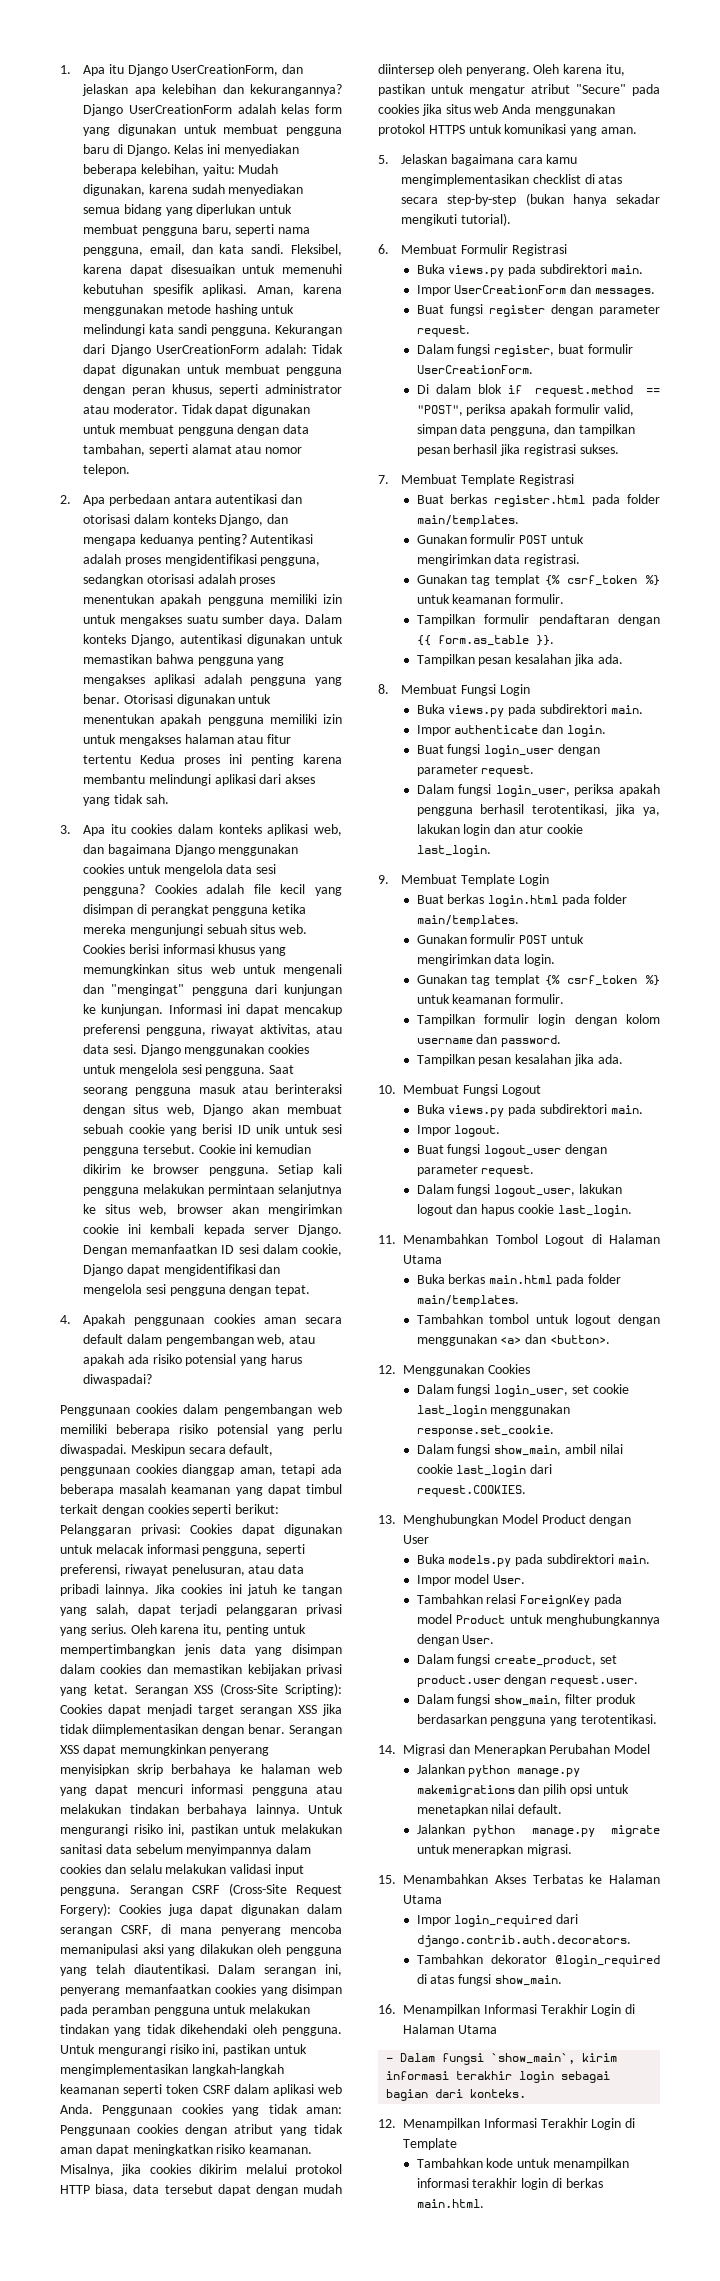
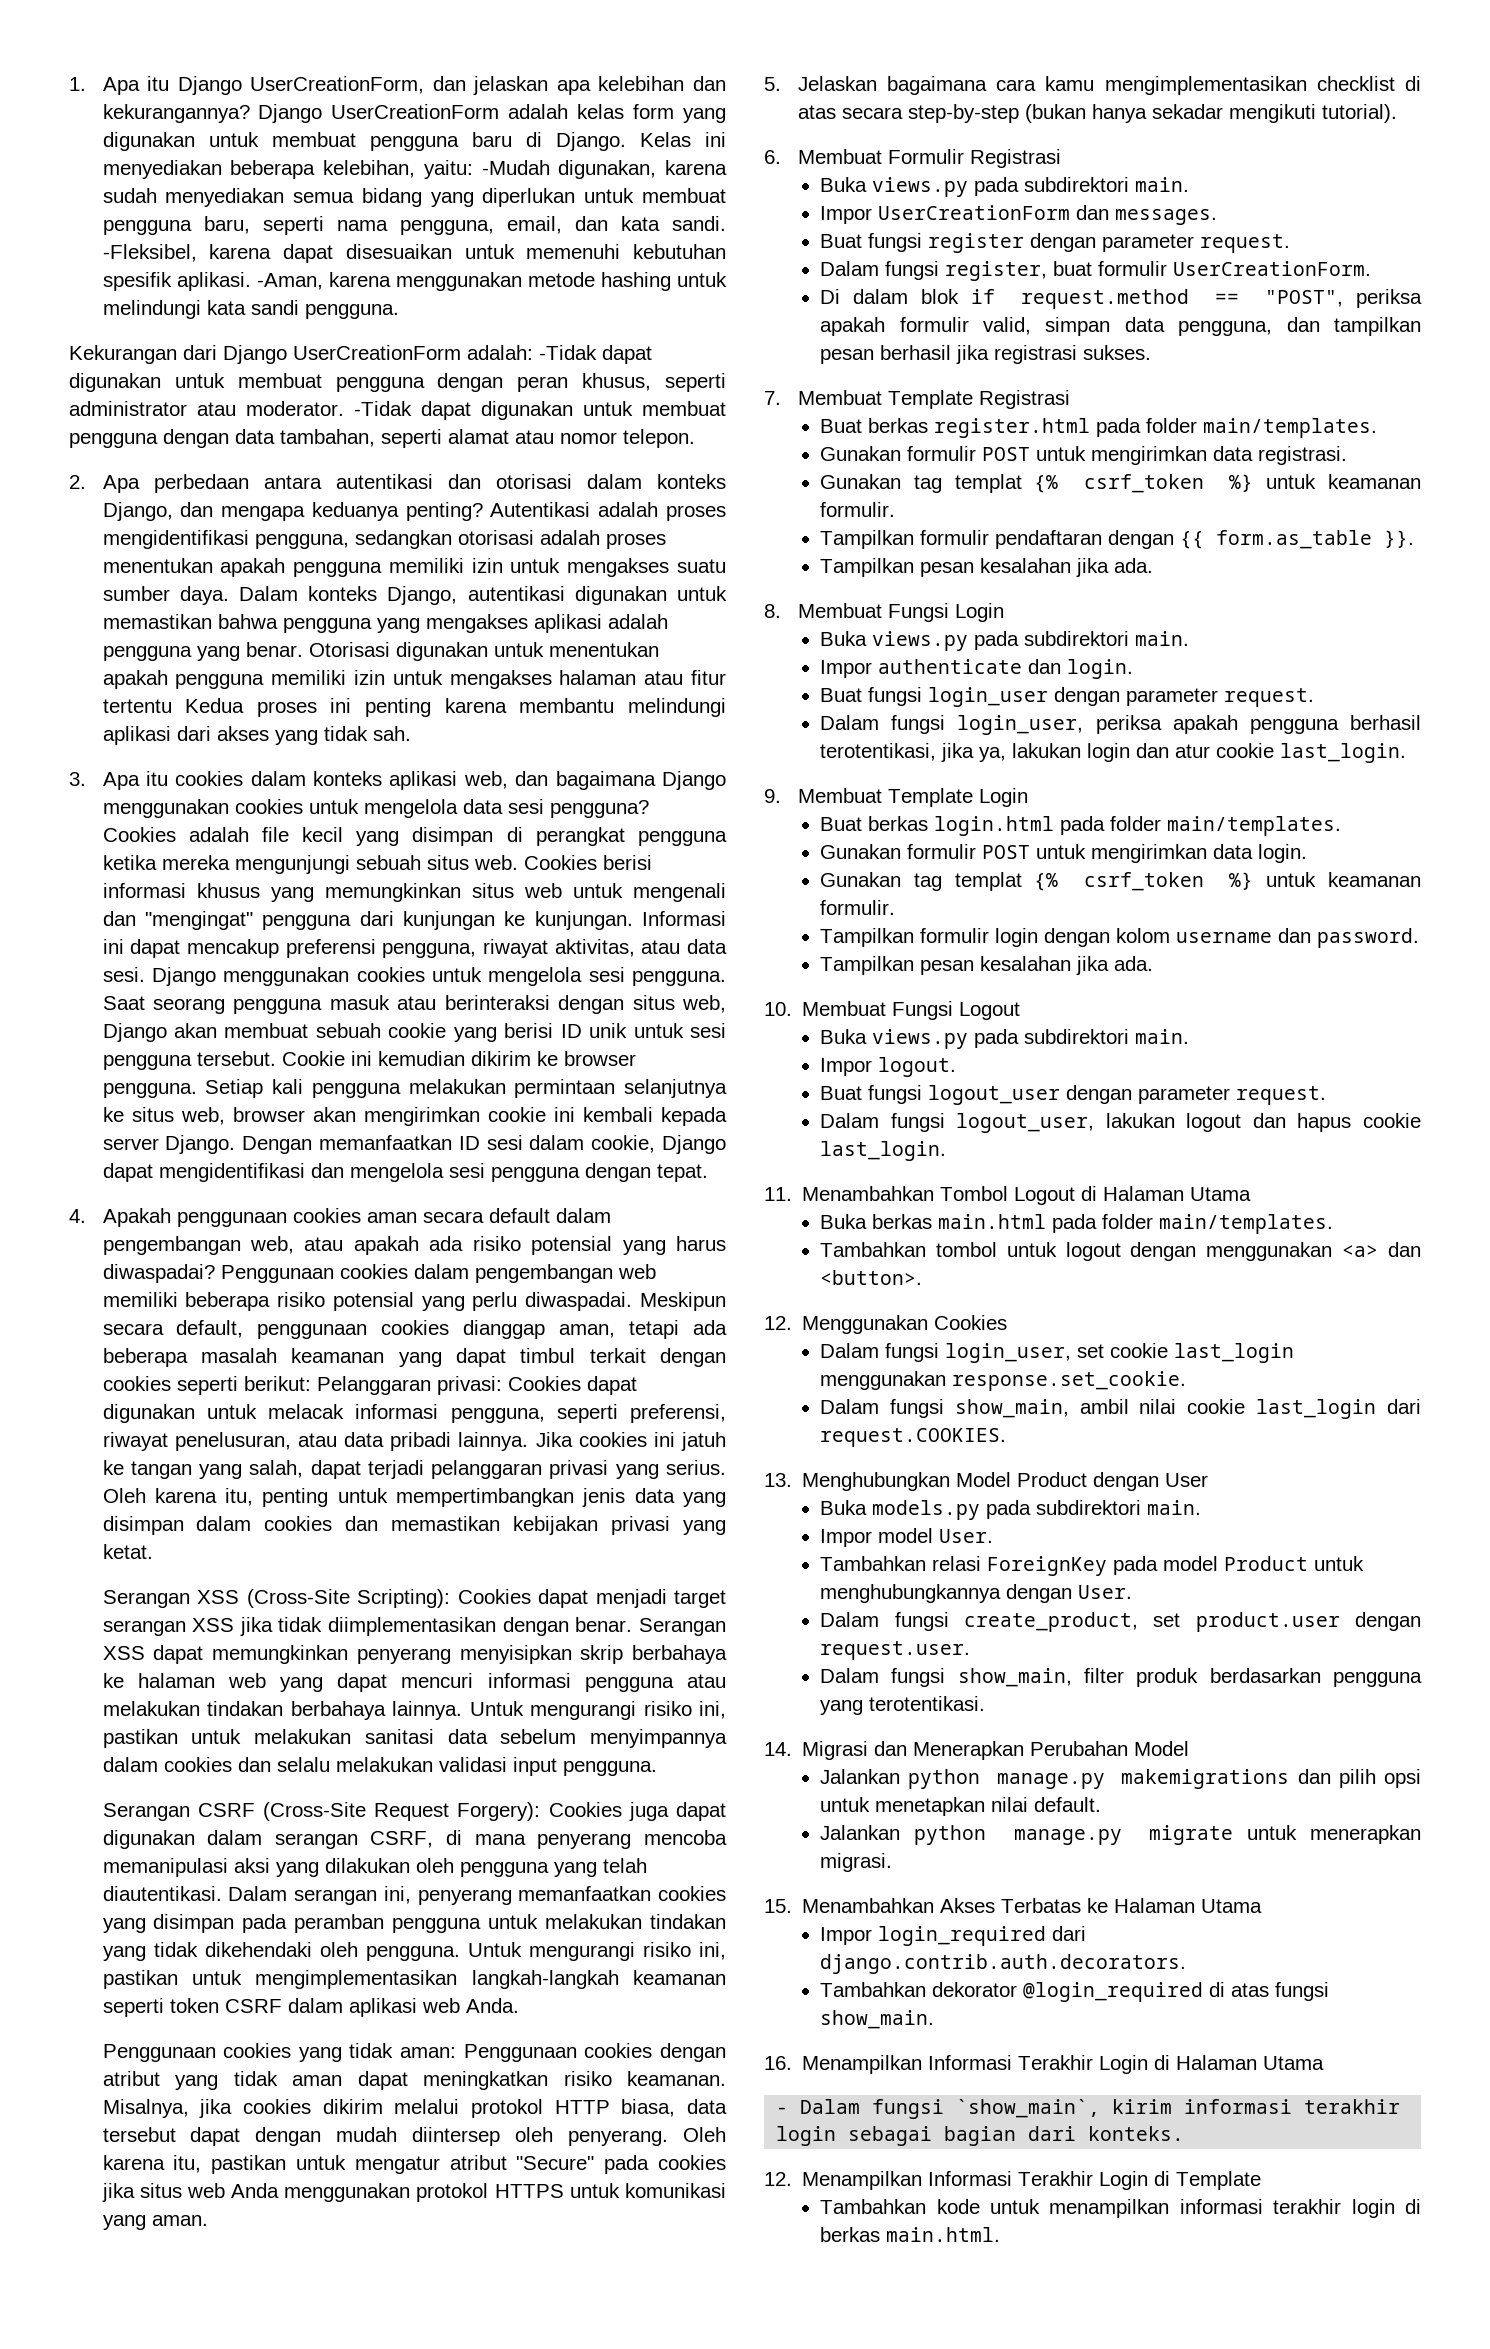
- Kelas ini menyediakan beberapa kelebihan, yaitu: Mudah digunakan, karena sudah menyediakan semua bidang yang diperlukan untuk membuat pengguna baru, seperti nama pengguna, email, dan kata sandi.
+ Kelas ini menyediakan beberapa kelebihan, yaitu: -Mudah digunakan, karena sudah menyediakan semua bidang yang diperlukan untuk membuat pengguna baru, seperti nama pengguna, email, dan kata sandi.
- Fleksibel, karena dapat disesuaikan untuk memenuhi kebutuhan spesifik aplikasi.
+ -Fleksibel, karena dapat disesuaikan untuk memenuhi kebutuhan spesifik aplikasi.
- Aman, karena menggunakan metode hashing untuk melindungi kata sandi pengguna. Kekurangan dari Django UserCreationForm adalah: Tidak dapat digunakan untuk membuat pengguna dengan peran khusus, seperti administrator atau moderator.
+ -Aman, karena menggunakan metode hashing untuk melindungi kata sandi pengguna.
+ Kekurangan dari Django UserCreationForm adalah: -Tidak dapat digunakan untuk membuat pengguna dengan peran khusus, seperti administrator atau moderator.
- Tidak dapat digunakan untuk membuat pengguna dengan data tambahan, seperti alamat atau nomor telepon.
+ -Tidak dapat digunakan untuk membuat pengguna dengan data tambahan, seperti alamat atau nomor telepon.
- 4. Apakah penggunaan cookies aman secara default dalam pengembangan web, atau apakah ada risiko potensial yang harus diwaspadai?
- Penggunaan cookies dalam pengembangan web memiliki beberapa risiko potensial yang perlu diwaspadai.
+ 4. Apakah penggunaan cookies aman secara default dalam pengembangan web, atau apakah ada risiko potensial yang harus diwaspadai? Penggunaan cookies dalam pengembangan web memiliki beberapa risiko potensial yang perlu diwaspadai.
- Oleh karena itu, penting untuk mempertimbangkan jenis data yang disimpan dalam cookies dan memastikan kebijakan privasi yang ketat. Serangan XSS (Cross-Site Scripting): Cookies dapat menjadi target serangan XSS jika tidak diimplementasikan dengan benar.
+ Oleh karena itu, penting untuk mempertimbangkan jenis data yang disimpan dalam cookies dan memastikan kebijakan privasi yang ketat.
+ Serangan XSS (Cross-Site Scripting): Cookies dapat menjadi target serangan XSS jika tidak diimplementasikan dengan benar.
- Untuk mengurangi risiko ini, pastikan untuk melakukan sanitasi data sebelum menyimpannya dalam cookies dan selalu melakukan validasi input pengguna. Serangan CSRF (Cross-Site Request Forgery): Cookies juga dapat digunakan dalam serangan CSRF, di mana penyerang mencoba memanipulasi aksi yang dilakukan oleh pengguna yang telah diautentikasi.
+ Untuk mengurangi risiko ini, pastikan untuk melakukan sanitasi data sebelum menyimpannya dalam cookies dan selalu melakukan validasi input pengguna.
+ Serangan CSRF (Cross-Site Request Forgery): Cookies juga dapat digunakan dalam serangan CSRF, di mana penyerang mencoba memanipulasi aksi yang dilakukan oleh pengguna yang telah diautentikasi.
- Untuk mengurangi risiko ini, pastikan untuk mengimplementasikan langkah-langkah keamanan seperti token CSRF dalam aplikasi web Anda. Penggunaan cookies yang tidak aman: Penggunaan cookies dengan atribut yang tidak aman dapat meningkatkan risiko keamanan.
+ Untuk mengurangi risiko ini, pastikan untuk mengimplementasikan langkah-langkah keamanan seperti token CSRF dalam aplikasi web Anda.
+ Penggunaan cookies yang tidak aman: Penggunaan cookies dengan atribut yang tidak aman dapat meningkatkan risiko keamanan.

